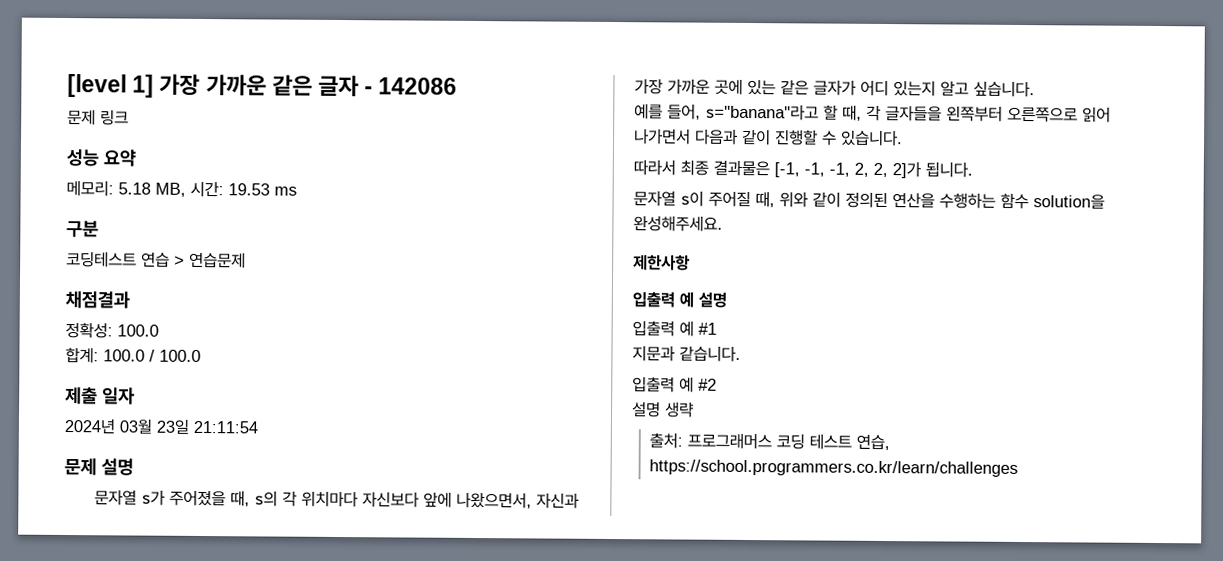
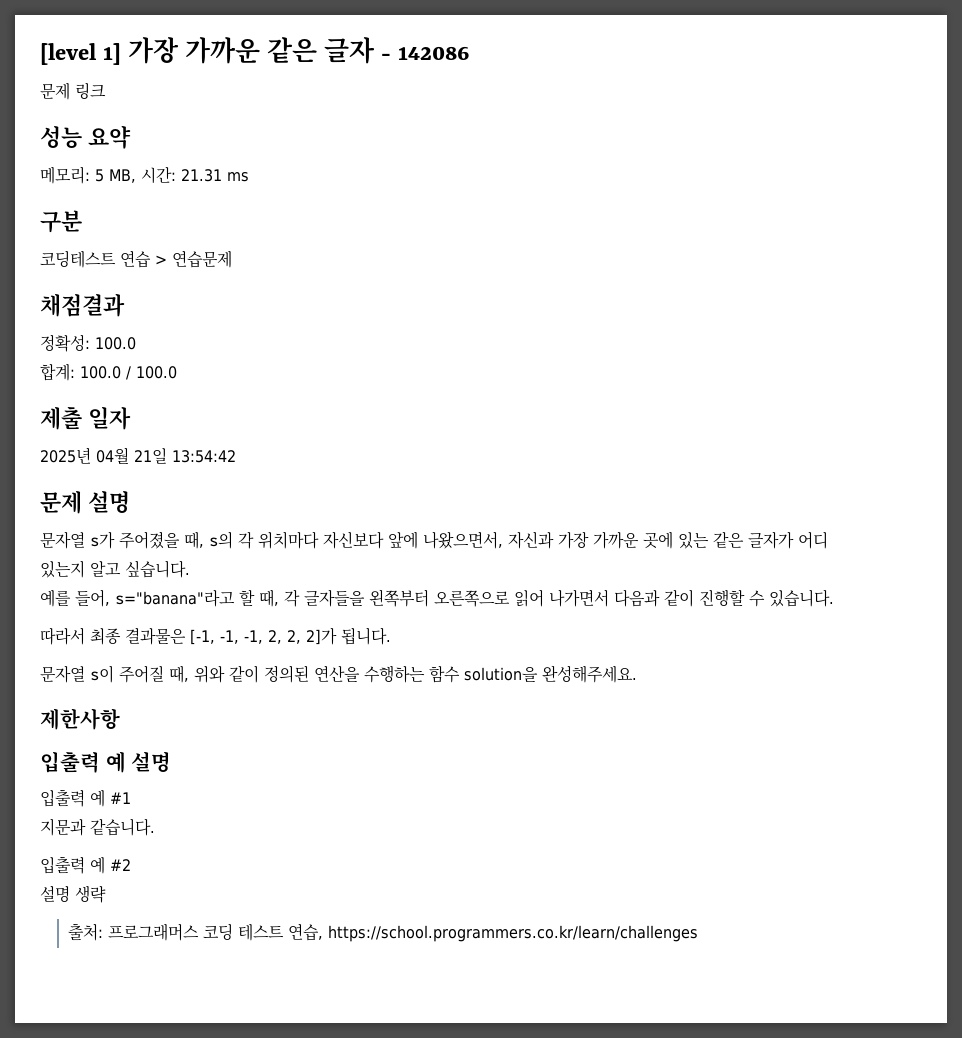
- 메모리: 5.18 MB, 시간: 19.53 ms
+ 메모리: 5 MB, 시간: 21.31 ms
- 2024년 03월 23일 21:11:54
+ 2025년 04월 21일 13:54:42

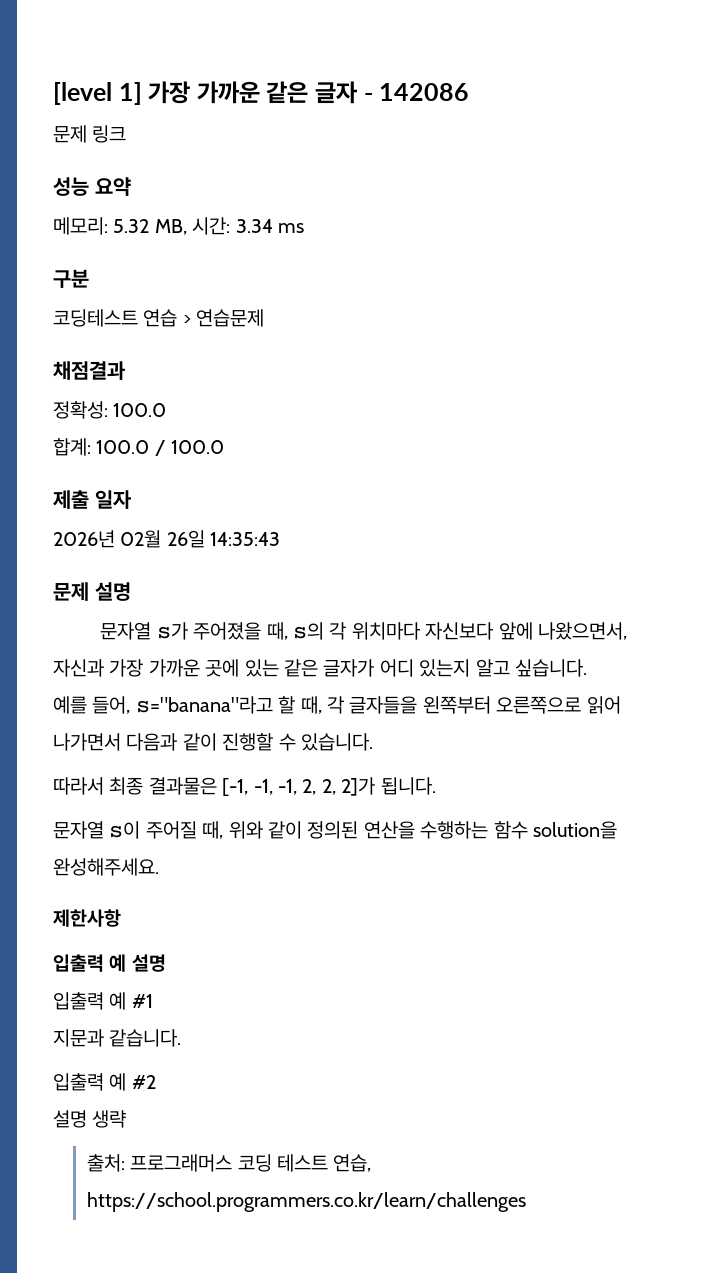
- 메모리: 5 MB, 시간: 21.31 ms
+ 메모리: 5.32 MB, 시간: 3.34 ms
- 2025년 04월 21일 13:54:42
+ 2026년 02월 26일 14:35:43

